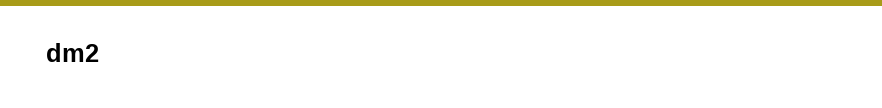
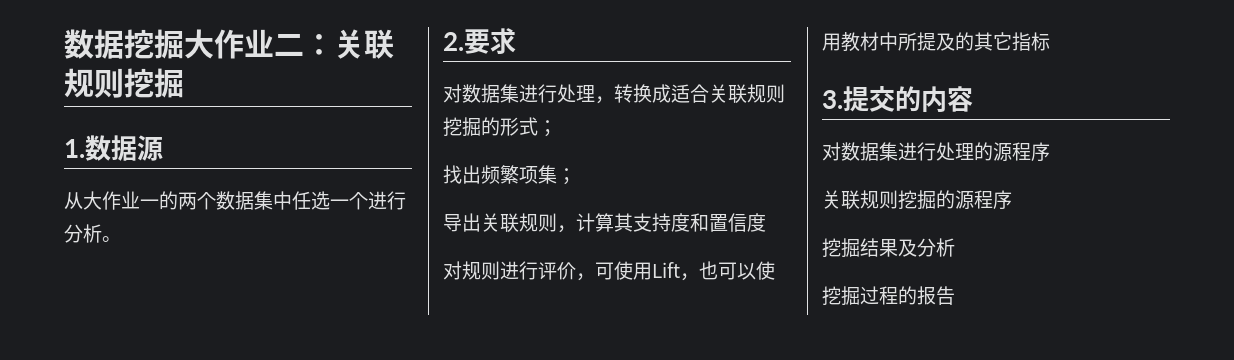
- dm2
+ 数据挖掘大作业二：关联规则挖掘
+ 1.数据源
+ 从大作业一的两个数据集中任选一个进行分析。
+ 2.要求
+ 对数据集进行处理，转换成适合关联规则挖掘的形式；
+ 找出频繁项集；
+ 导出关联规则，计算其支持度和置信度
+ 对规则进行评价，可使用Lift，也可以使用教材中所提及的其它指标
+ 3.提交的内容
+ 对数据集进行处理的源程序
+ 关联规则挖掘的源程序
+ 挖掘结果及分析
+ 挖掘过程的报告

